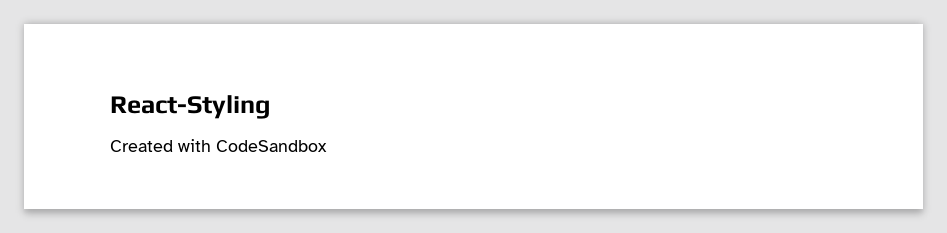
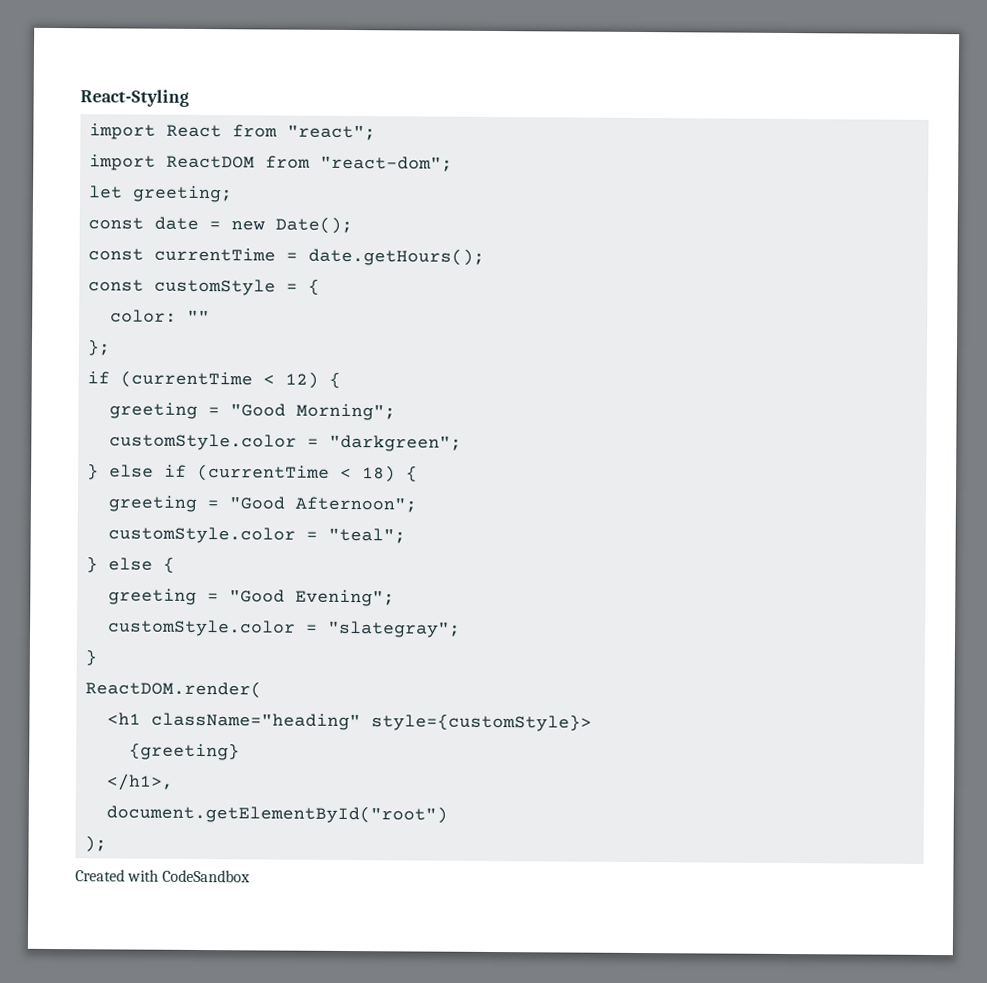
+ import React from "react";
+ import ReactDOM from "react-dom";
+ let greeting;
+ const date = new Date();
+ const currentTime = date.getHours();
+ const customStyle = {
+ color: ""
+ };
+ if (currentTime < 12) {
+ greeting = "Good Morning";
+ customStyle.color = "darkgreen";
+ } else if (currentTime < 18) {
+ greeting = "Good Afternoon";
+ customStyle.color = "teal";
+ } else {
+ greeting = "Good Evening";
+ customStyle.color = "slategray";
+ }
+ ReactDOM.render(
+ <h1 className="heading" style={customStyle}>
+ {greeting}
+ </h1>,
+ document.getElementById("root")
+ );

